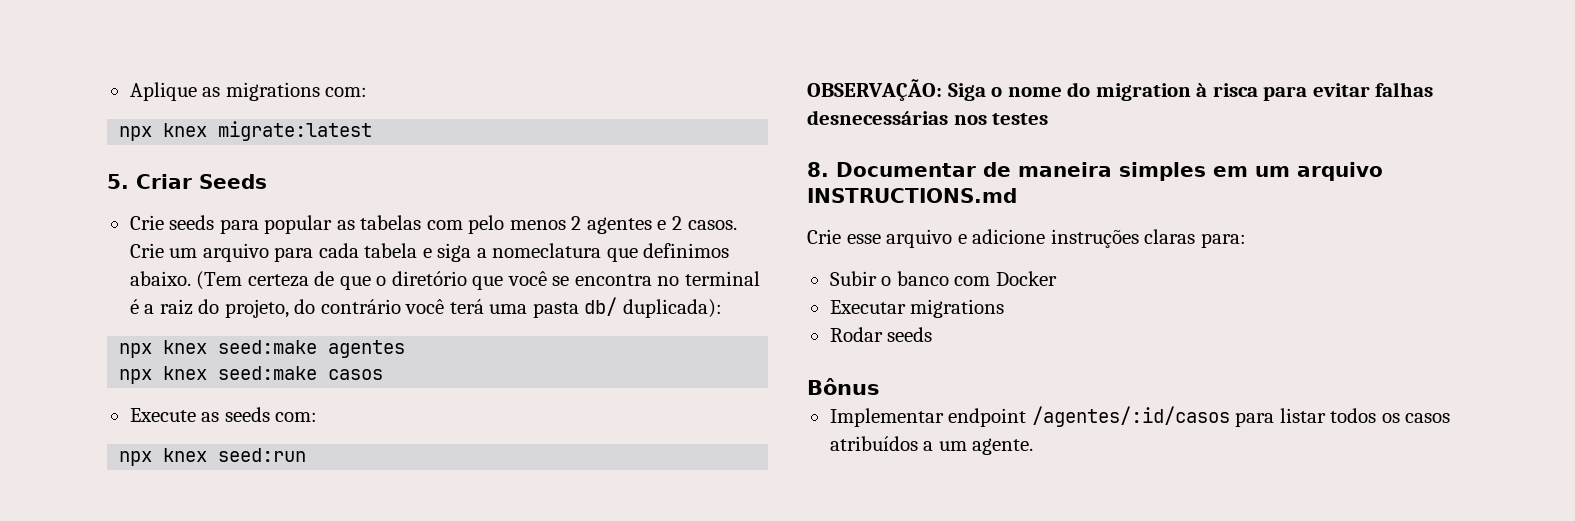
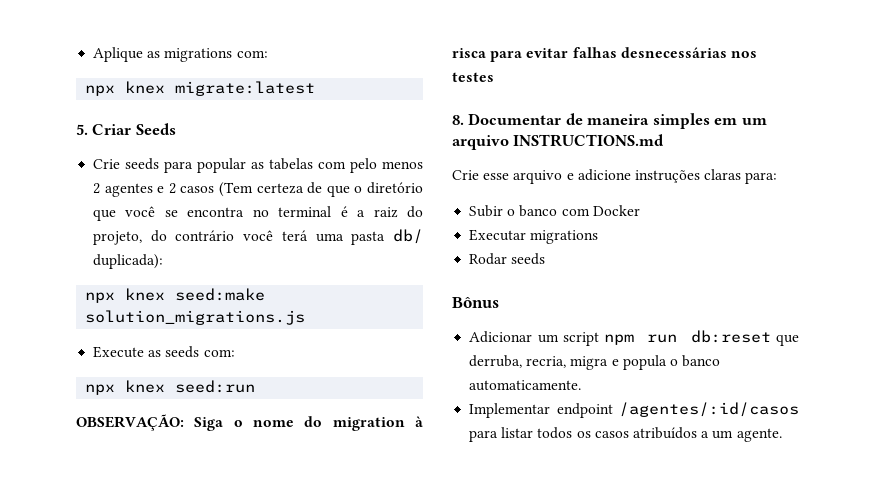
- Crie seeds para popular as tabelas com pelo menos 2 agentes e 2 casos. Crie um arquivo para cada tabela e siga a nomeclatura que definimos abaixo. (Tem certeza de que o diretório que você se encontra no terminal é a raiz do projeto, do contrário você terá uma pasta db/ duplicada):
+ Crie seeds para popular as tabelas com pelo menos 2 agentes e 2 casos (Tem certeza de que o diretório que você se encontra no terminal é a raiz do projeto, do contrário você terá uma pasta db/ duplicada):
- npx knex seed:make agentes
- npx knex seed:make casos
+ npx knex seed:make solution_migrations.js
+ Adicionar um script npm run db:reset que derruba, recria, migra e popula o banco automaticamente.

